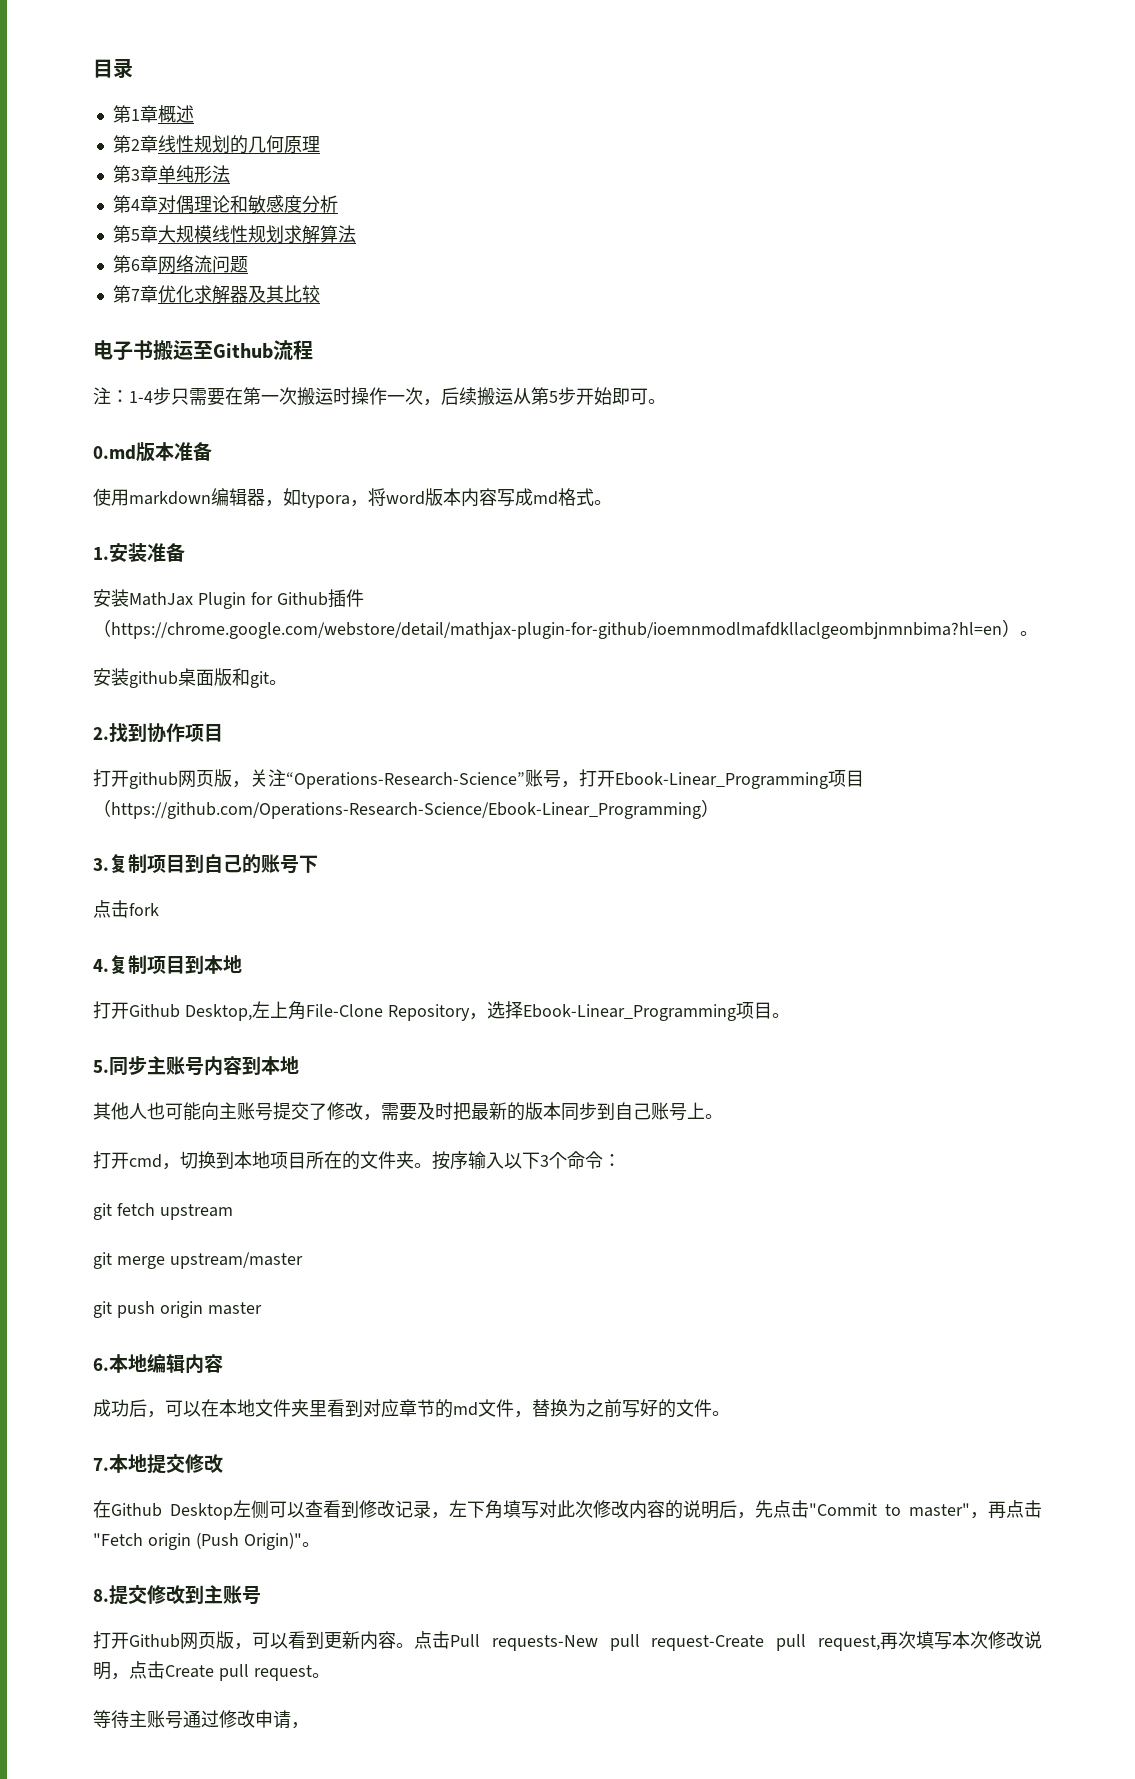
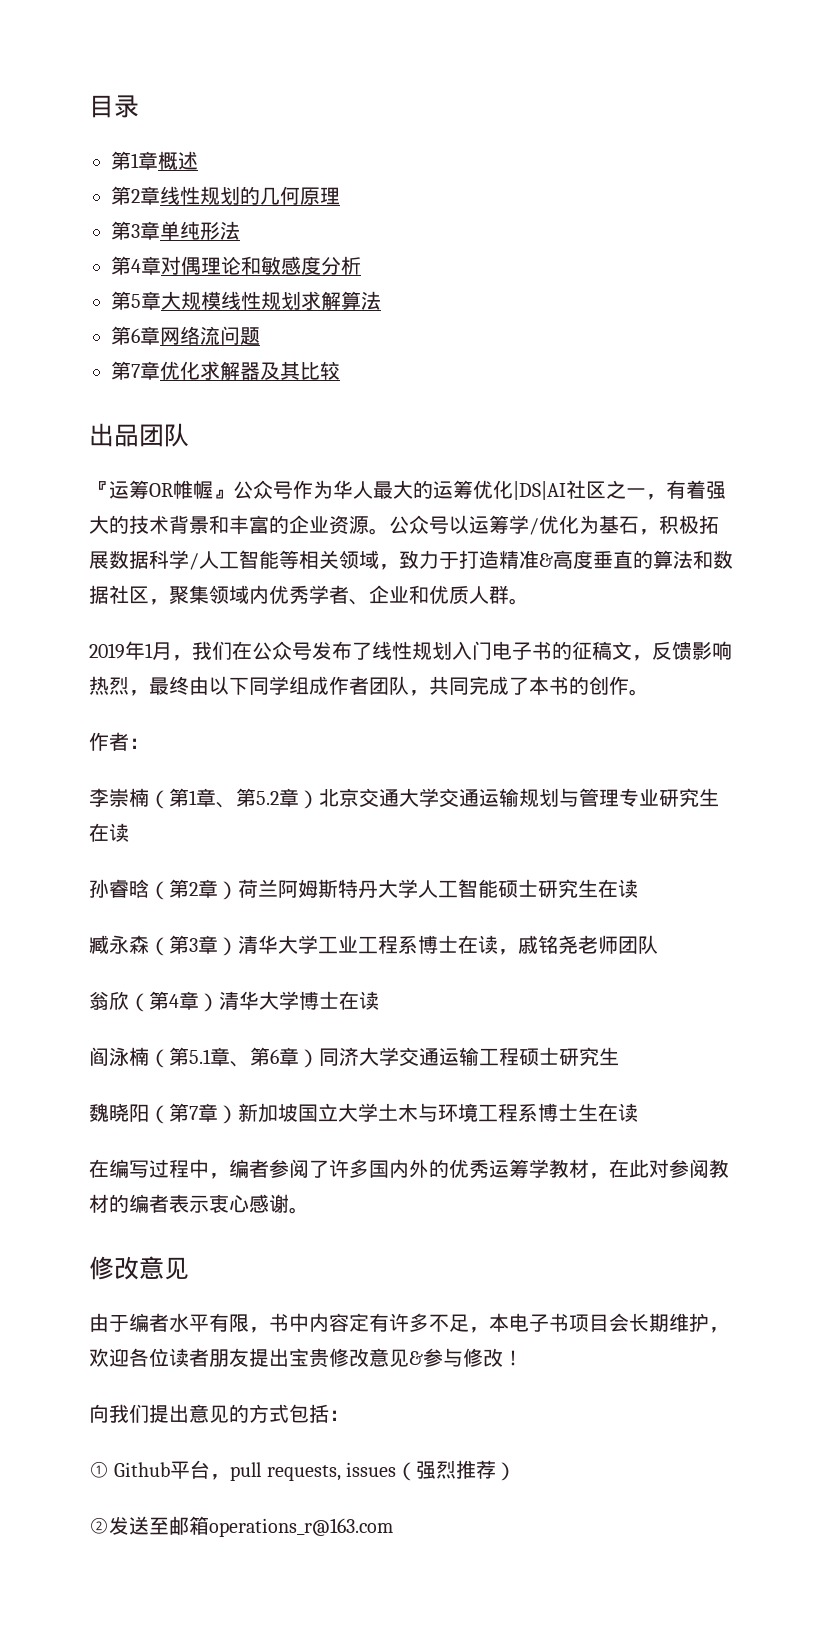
- 电子书搬运至Github流程
- 注：1-4步只需要在第一次搬运时操作一次，后续搬运从第5步开始即可。
- 0.md版本准备
- 使用markdown编辑器，如typora，将word版本内容写成md格式。
- 1.安装准备
- 安装MathJax Plugin for Github插件（https://chrome.google.com/webstore/detail/mathjax-plugin-for-github/ioemnmodlmafdkllaclgeombjnmnbima?hl=en）。
- 安装github桌面版和git。
- 2.找到协作项目
- 打开github网页版，关注“Operations-Research-Science”账号，打开Ebook-Linear_Programming项目（https://github.com/Operations-Research-Science/Ebook-Linear_Programming）
- 3.复制项目到自己的账号下
- 点击fork
- 4.复制项目到本地
- 打开Github Desktop,左上角File-Clone Repository，选择Ebook-Linear_Programming项目。
- 5.同步主账号内容到本地
- 其他人也可能向主账号提交了修改，需要及时把最新的版本同步到自己账号上。
- 打开cmd，切换到本地项目所在的文件夹。按序输入以下3个命令：
- git fetch upstream
- git merge upstream/master
- git push origin master
- 6.本地编辑内容
- 成功后，可以在本地文件夹里看到对应章节的md文件，替换为之前写好的文件。
- 7.本地提交修改
- 在Github Desktop左侧可以查看到修改记录，左下角填写对此次修改内容的说明后，先点击"Commit to master"，再点击"Fetch origin (Push Origin)"。
- 8.提交修改到主账号
- 打开Github网页版，可以看到更新内容。点击Pull requests-New pull request-Create pull request,再次填写本次修改说明，点击Create pull request。
- 等待主账号通过修改申请，
+ 出品团队
+ 『运筹OR帷幄』公众号作为华人最大的运筹优化|DS|AI社区之一，有着强大的技术背景和丰富的企业资源。公众号以运筹学/优化为基石，积极拓展数据科学/人工智能等相关领域，致力于打造精准&高度垂直的算法和数据社区，聚集领域内优秀学者、企业和优质人群。
+ 2019年1月，我们在公众号发布了线性规划入门电子书的征稿文，反馈影响热烈，最终由以下同学组成作者团队，共同完成了本书的创作。
+ 作者：
+ 李崇楠（第1章、第5.2章）北京交通大学交通运输规划与管理专业研究生在读
+ 孙睿晗（第2章）荷兰阿姆斯特丹大学人工智能硕士研究生在读
+ 臧永森（第3章）清华大学工业工程系博士在读，戚铭尧老师团队
+ 翁欣（第4章）清华大学博士在读
+ 阎泳楠（第5.1章、第6章）同济大学交通运输工程硕士研究生
+ 魏晓阳（第7章）新加坡国立大学土木与环境工程系博士生在读
+ 在编写过程中，编者参阅了许多国内外的优秀运筹学教材，在此对参阅教材的编者表示衷心感谢。
+ 修改意见
+ 由于编者水平有限，书中内容定有许多不足，本电子书项目会长期维护，欢迎各位读者朋友提出宝贵修改意见&参与修改！
+ 向我们提出意见的方式包括：
+ ① Github平台，pull requests, issues（强烈推荐）
+ ②发送至邮箱operations_r@163.com

